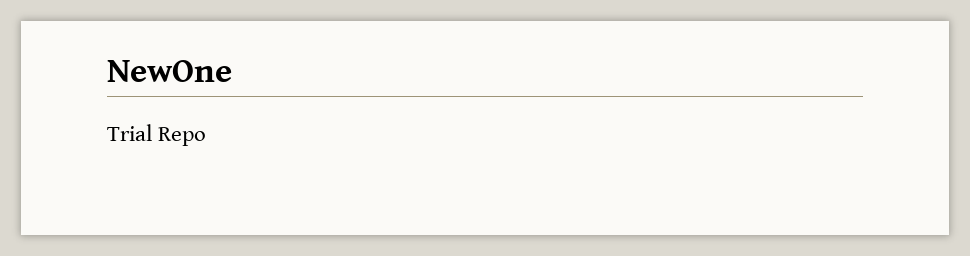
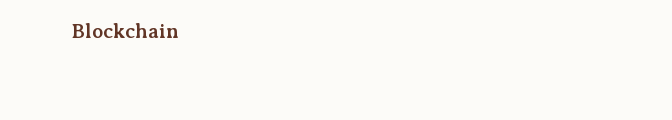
- NewOne
- Trial Repo
+ Blockchain

